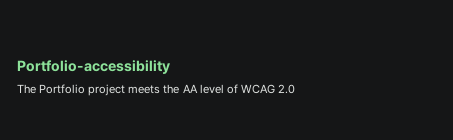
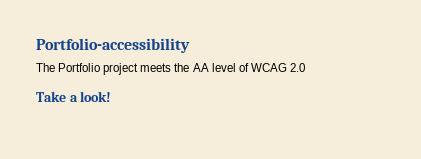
+ Take a look!

